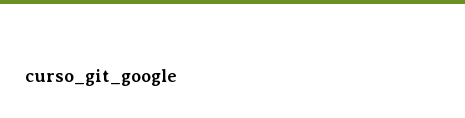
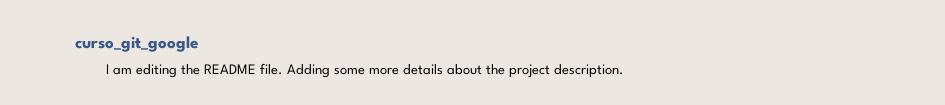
+ I am editing the README file. Adding some more details about the project description.

